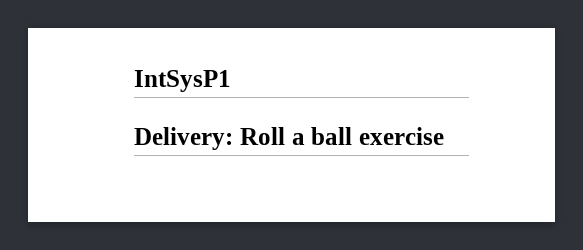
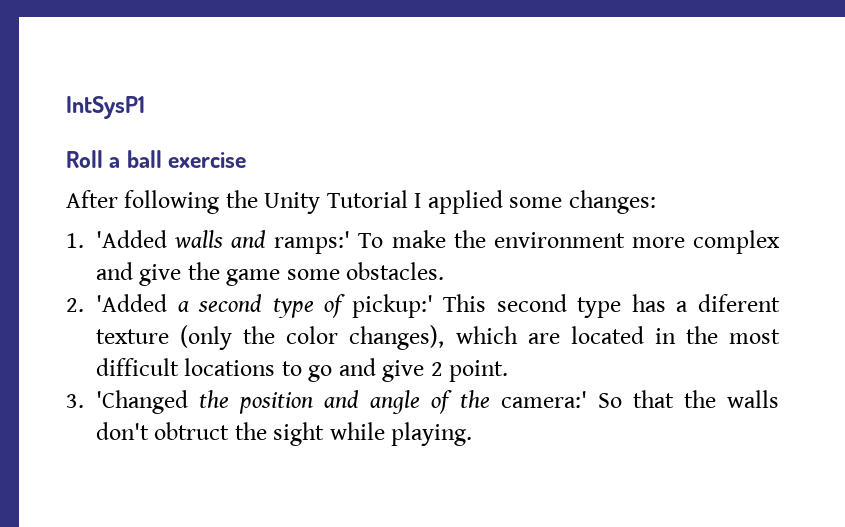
- Delivery: Roll a ball exercise
+ Roll a ball exercise
+ After following the Unity Tutorial I applied some changes:
+ 1. 'Added walls and ramps:' To make the environment more complex and give the game some obstacles.
+ 2. 'Added a second type of pickup:' This second type has a diferent texture (only the color changes), which are located in the most difficult locations to go and give 2 point.
+ 3. 'Changed the position and angle of the camera:' So that the walls don't obtruct the sight while playing.

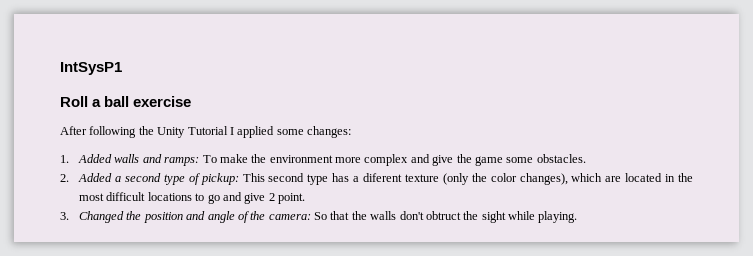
- 1. 'Added walls and ramps:' To make the environment more complex and give the game some obstacles.
+ 1. Added walls and ramps: To make the environment more complex and give the game some obstacles.
- 2. 'Added a second type of pickup:' This second type has a diferent texture (only the color changes), which are located in the most difficult locations to go and give 2 point.
+ 2. Added a second type of pickup: This second type has a diferent texture (only the color changes), which are located in the most difficult locations to go and give 2 point.
- 3. 'Changed the position and angle of the camera:' So that the walls don't obtruct the sight while playing.
+ 3. Changed the position and angle of the camera: So that the walls don't obtruct the sight while playing.

